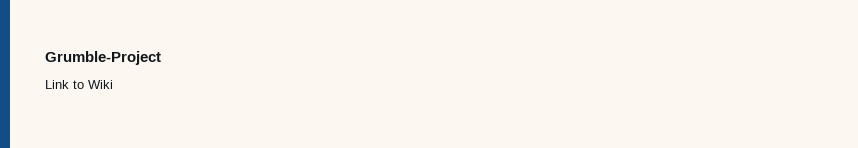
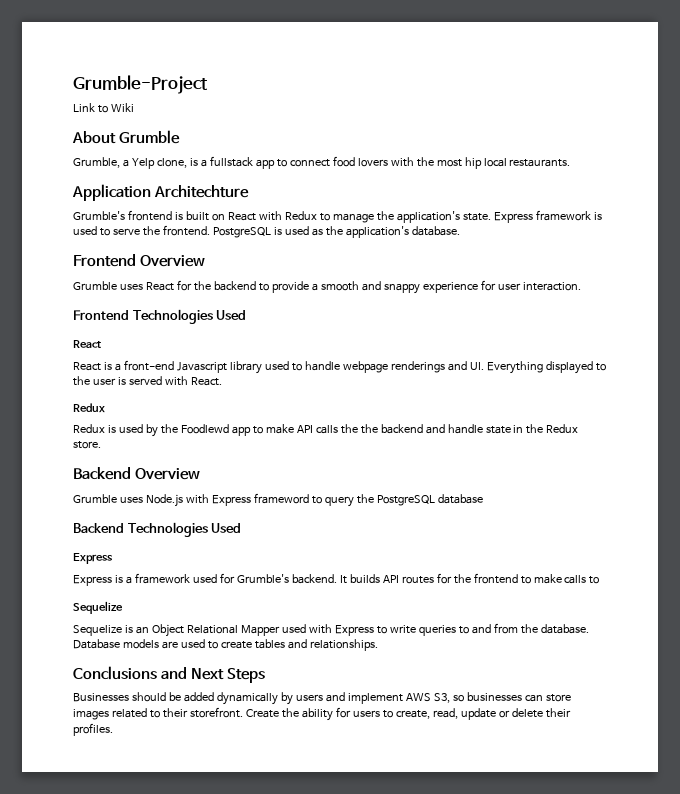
+ About Grumble
+ Grumble, a Yelp clone, is a fullstack app to connect food lovers with the most hip local restaurants.
+ Application Architechture
+ Grumble's frontend is built on React with Redux to manage the application's state. Express framework is used to serve the frontend. PostgreSQL is used as the application's database.
+ Frontend Overview
+ Grumble uses React for the backend to provide a smooth and snappy experience for user interaction.
+ Frontend Technologies Used
+ React
+ React is a front-end Javascript library used to handle webpage renderings and UI. Everything displayed to the user is served with React.
+ Redux
+ Redux is used by the Foodlewd app to make API calls the the backend and handle state in the Redux store.
+ Backend Overview
+ Grumble uses Node.js with Express frameword to query the PostgreSQL database
+ Backend Technologies Used
+ Express
+ Express is a framework used for Grumble's backend. It builds API routes for the frontend to make calls to
+ Sequelize
+ Sequelize is an Object Relational Mapper used with Express to write queries to and from the database. Database models are used to create tables and relationships.
+ Conclusions and Next Steps
+ Businesses should be added dynamically by users and implement AWS S3, so businesses can store images related to their storefront. Create the ability for users to create, read, update or delete their profiles.

